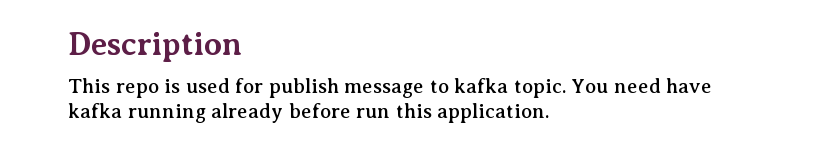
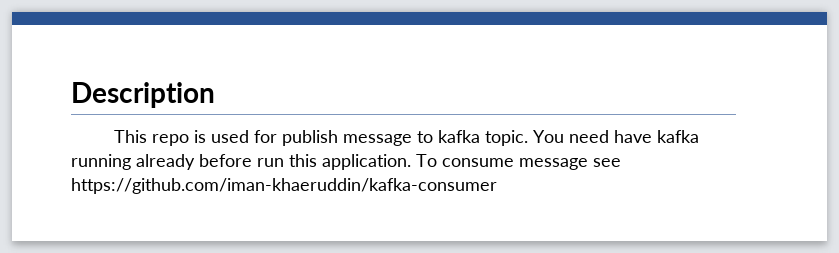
+ To consume message see https://github.com/iman-khaeruddin/kafka-consumer

